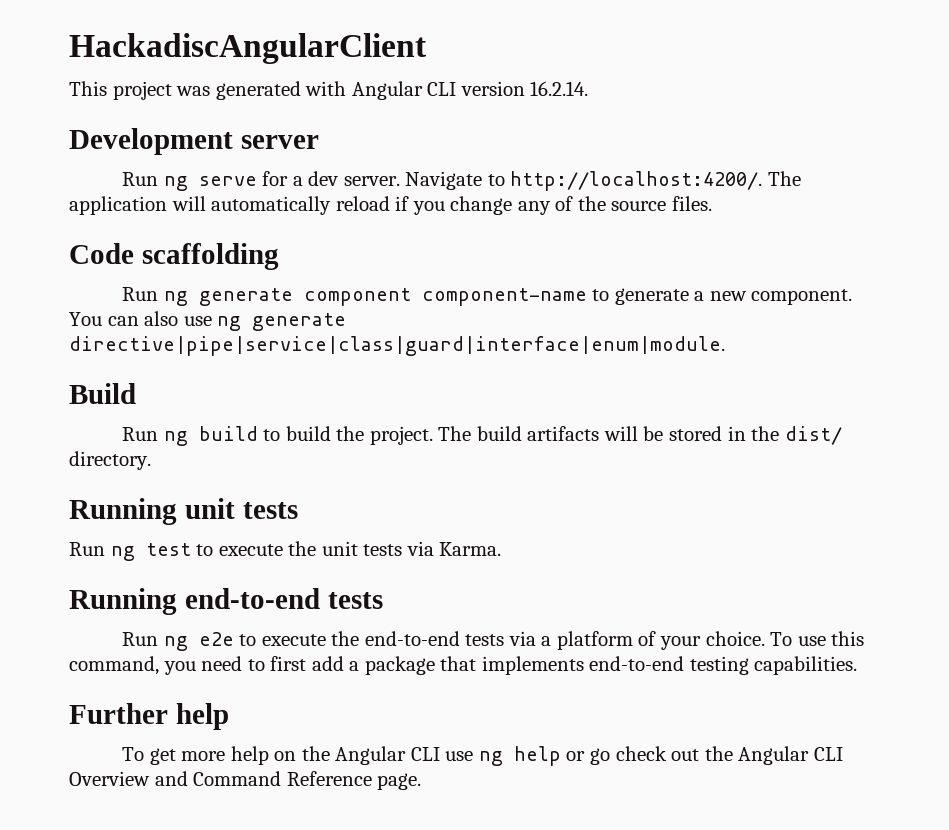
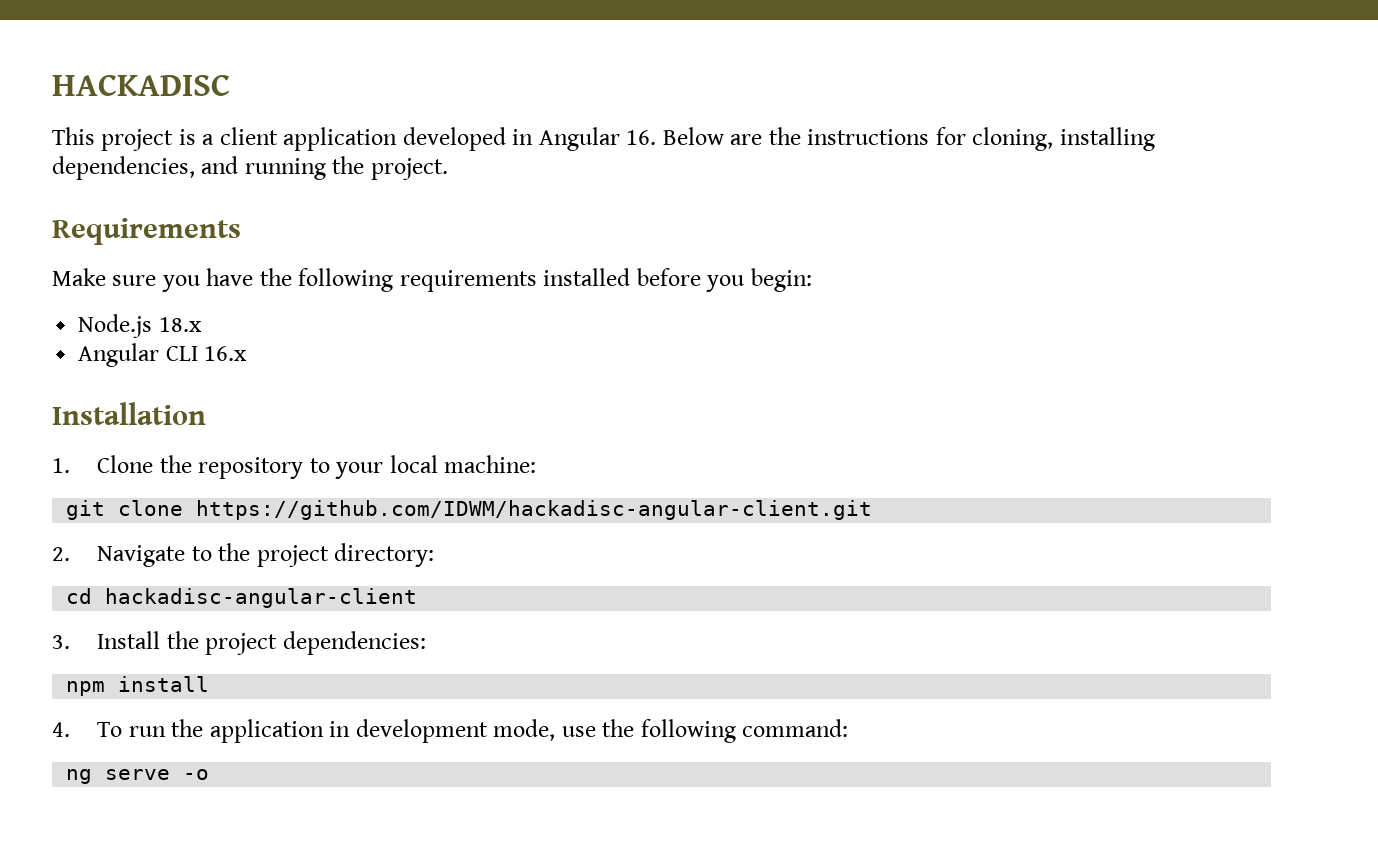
- HackadiscAngularClient
+ HACKADISC
- This project was generated with Angular CLI version 16.2.14.
- Development server
- Run ng serve for a dev server. Navigate to http://localhost:4200/. The application will automatically reload if you change any of the source files.
- Code scaffolding
- Run ng generate component component-name to generate a new component. You can also use ng generate directive|pipe|service|class|guard|interface|enum|module.
- Build
- Run ng build to build the project. The build artifacts will be stored in the dist/ directory.
- Running unit tests
- Run ng test to execute the unit tests via Karma.
- Running end-to-end tests
- Run ng e2e to execute the end-to-end tests via a platform of your choice. To use this command, you need to first add a package that implements end-to-end testing capabilities.
- Further help
- To get more help on the Angular CLI use ng help or go check out the Angular CLI Overview and Command Reference page.
+ This project is a client application developed in Angular 16. Below are the instructions for cloning, installing dependencies, and running the project.
+ Requirements
+ Make sure you have the following requirements installed before you begin:
+ Node.js 18.x
+ Angular CLI 16.x
+ Installation
+ 1. Clone the repository to your local machine:
+ git clone https://github.com/IDWM/hackadisc-angular-client.git
+ 2. Navigate to the project directory:
+ cd hackadisc-angular-client
+ 3. Install the project dependencies:
+ npm install
+ 4. To run the application in development mode, use the following command:
+ ng serve -o

